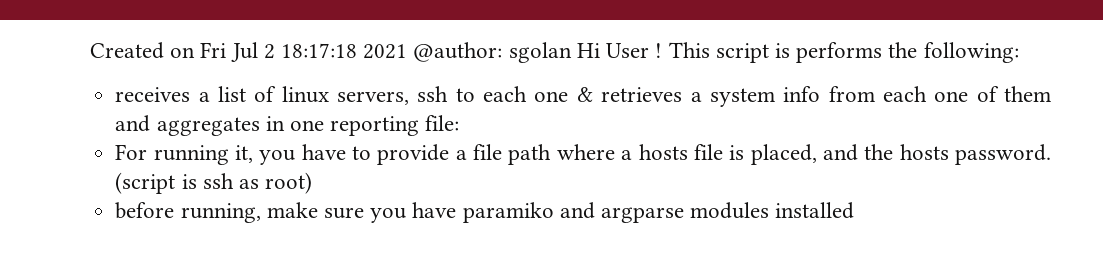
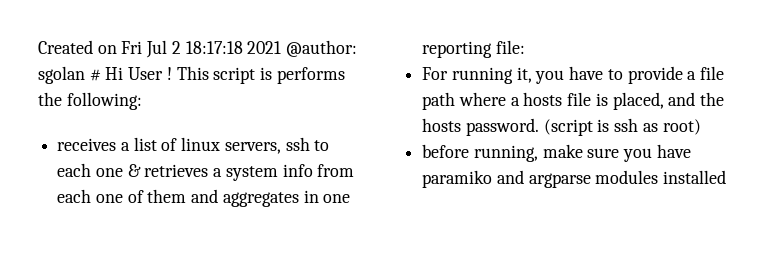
- Created on Fri Jul 2 18:17:18 2021 @author: sgolan Hi User !
+ Created on Fri Jul 2 18:17:18 2021 @author: sgolan # Hi User !

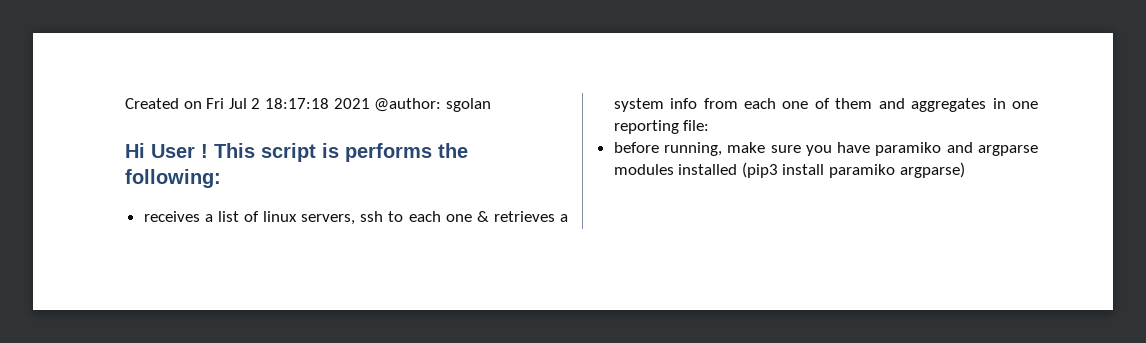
- Created on Fri Jul 2 18:17:18 2021 @author: sgolan # Hi User !
+ Created on Fri Jul 2 18:17:18 2021 @author: sgolan
+ Hi User !
- For running it, you have to provide a file path where a hosts file is placed, and the hosts password. (script is ssh as root)
- before running, make sure you have paramiko and argparse modules installed
+ before running, make sure you have paramiko and argparse modules installed (pip3 install paramiko argparse)

